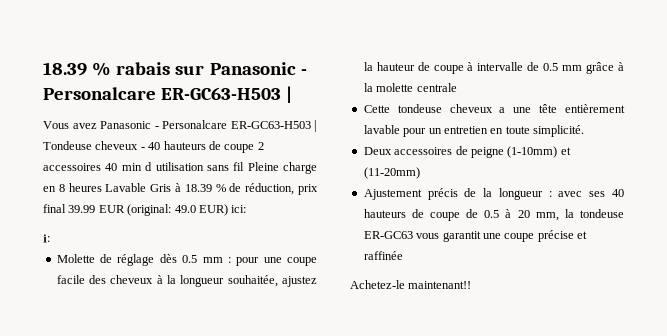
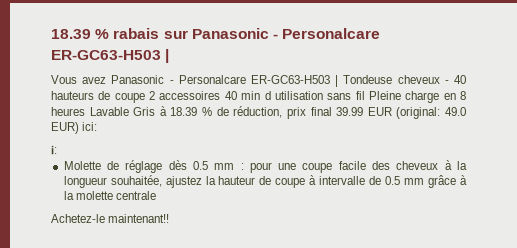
- Cette tondeuse cheveux a une tête entièrement lavable pour un entretien en toute simplicité.
- Deux accessoires de peigne (1-10mm) et (11-20mm)
- Ajustement précis de la longueur : avec ses 40 hauteurs de coupe de 0.5 à 20 mm, la tondeuse ER-GC63 vous garantit une coupe précise et raffinée

